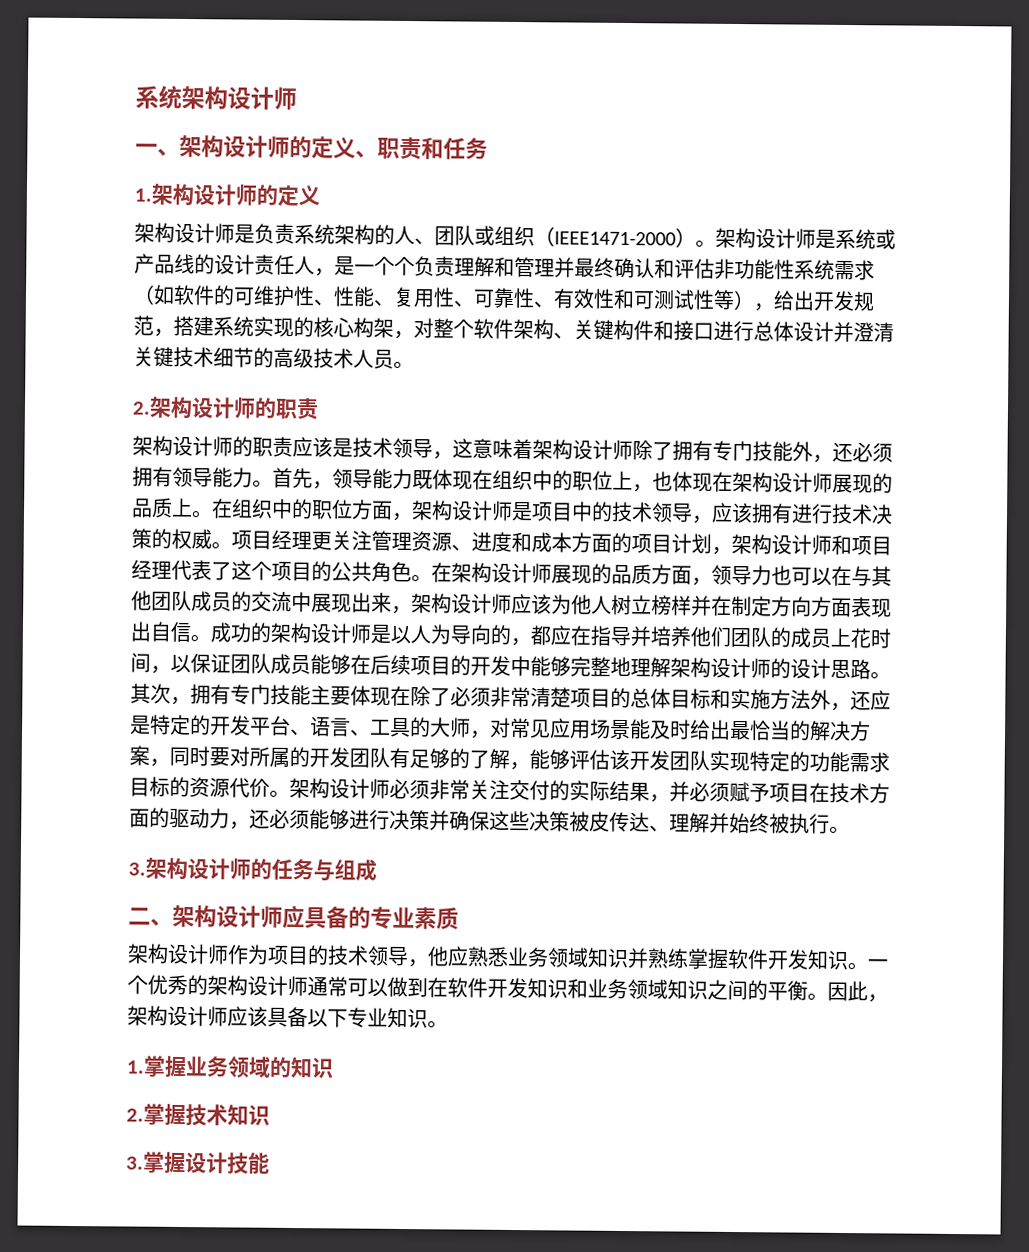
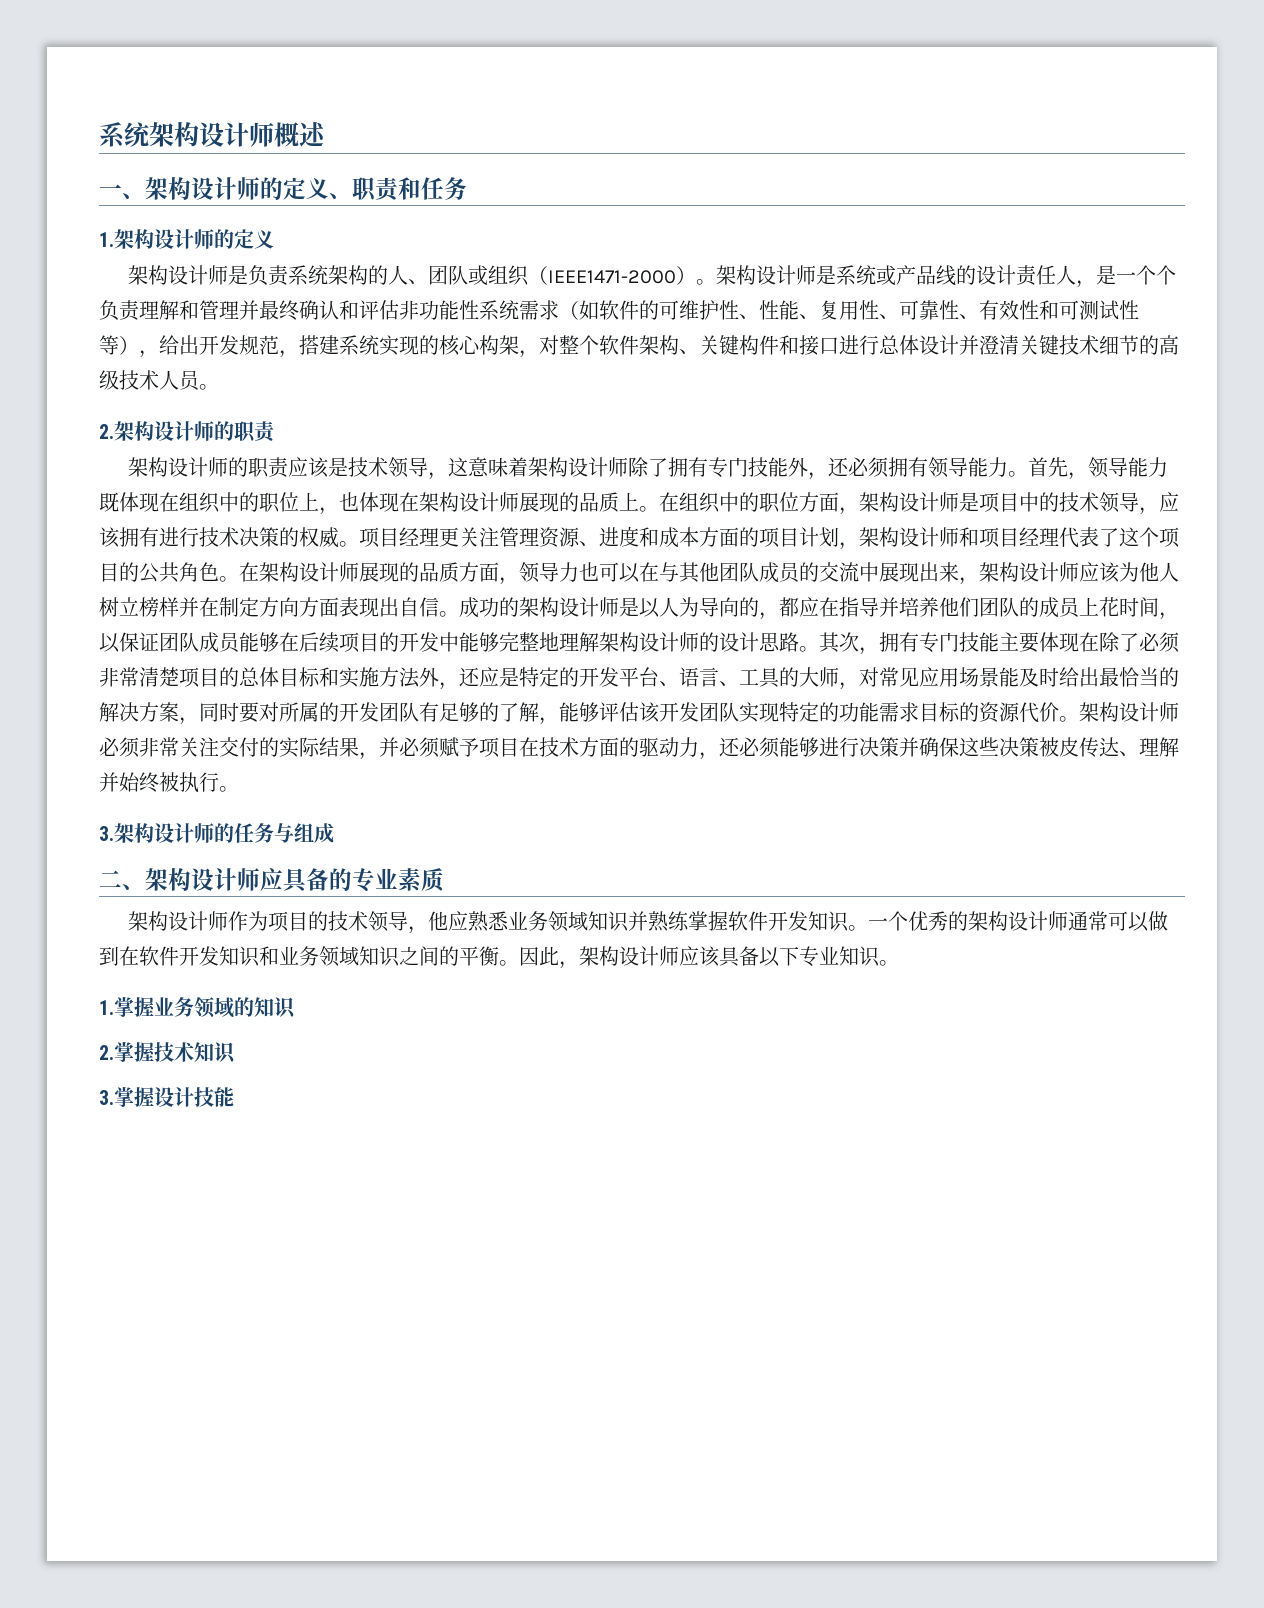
- 系统架构设计师
+ 系统架构设计师概述

